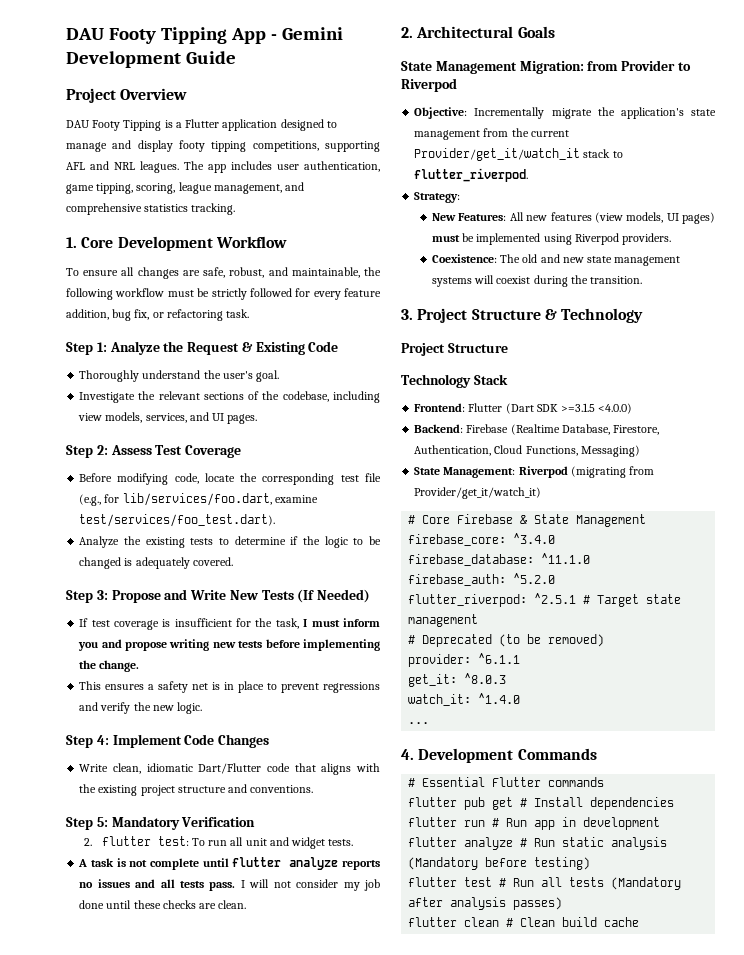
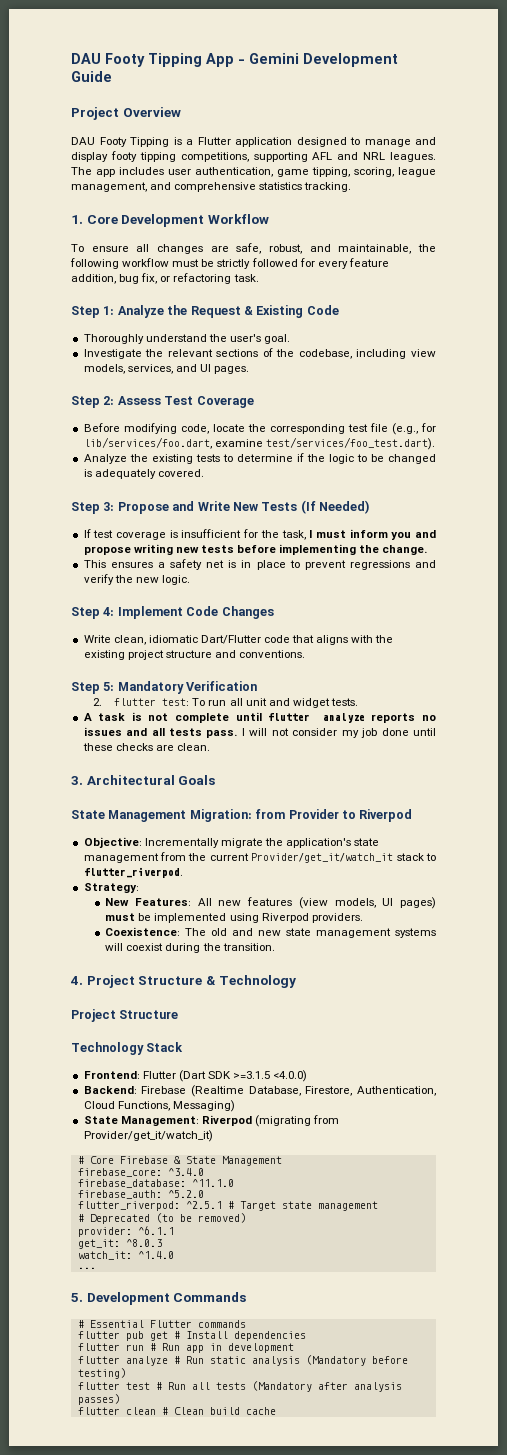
- 2. Architectural Goals
+ 3. Architectural Goals
- 3. Project Structure & Technology
+ 4. Project Structure & Technology
- 4. Development Commands
+ 5. Development Commands

